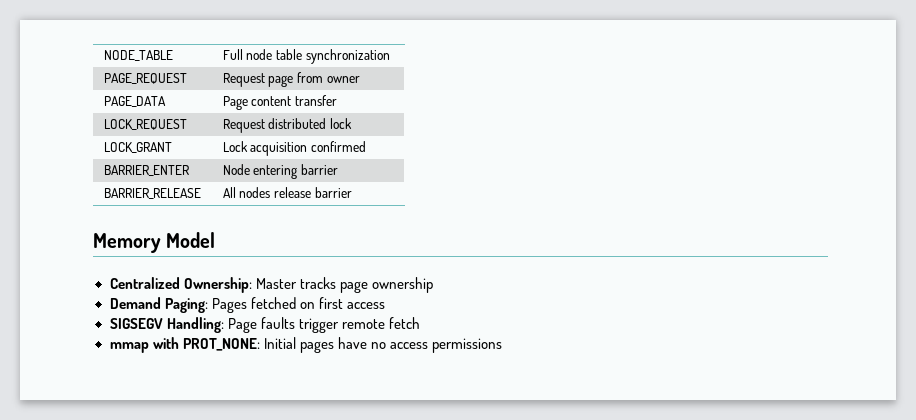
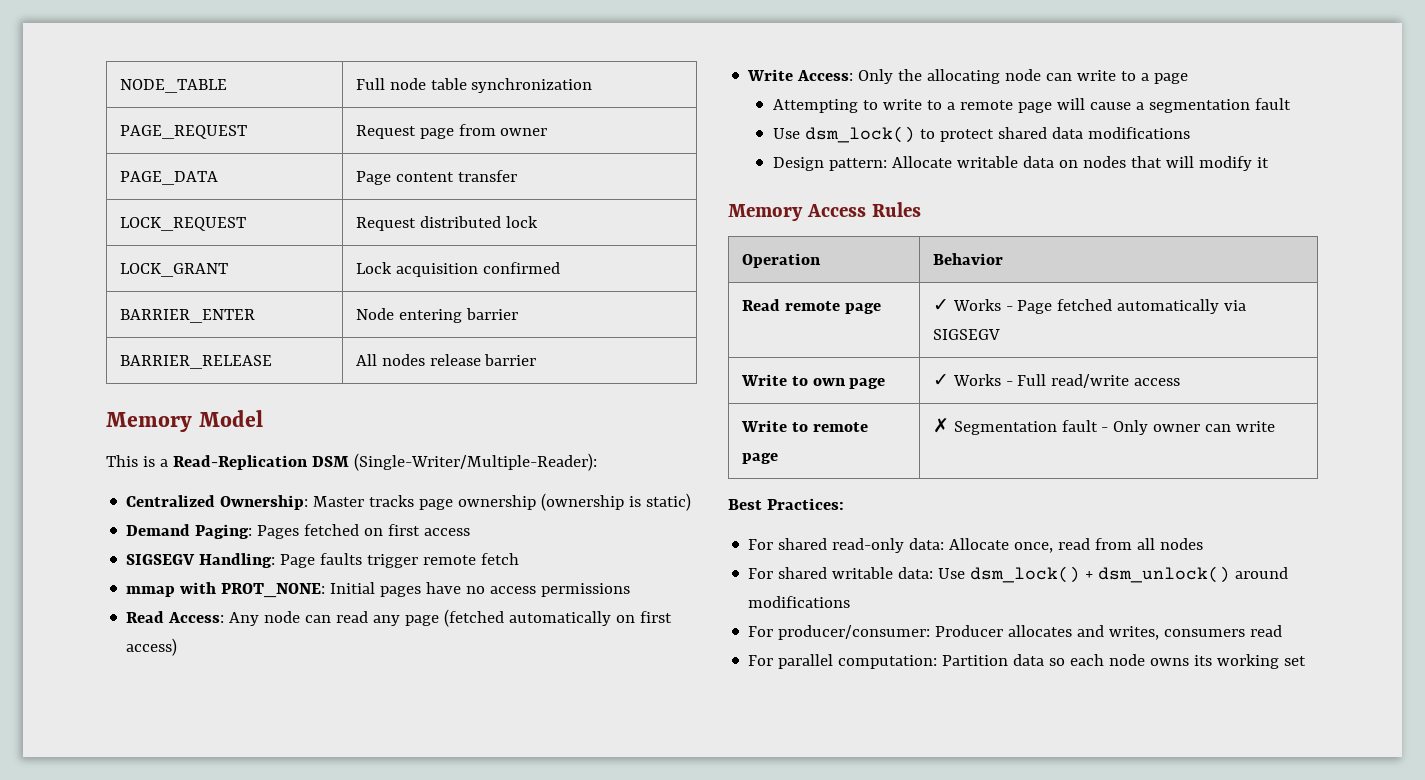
+ This is a Read-Replication DSM (Single-Writer/Multiple-Reader):
- Centralized Ownership: Master tracks page ownership
+ Centralized Ownership: Master tracks page ownership (ownership is static)
+ Read Access: Any node can read any page (fetched automatically on first access)
+ Write Access: Only the allocating node can write to a page
+ Attempting to write to a remote page will cause a segmentation fault
+ Use dsm_lock() to protect shared data modifications
+ Design pattern: Allocate writable data on nodes that will modify it
+ Memory Access Rules
+ Operation | Behavior
+ Read remote page | ✓ Works - Page fetched automatically via SIGSEGV
+ Write to own page | ✓ Works - Full read/write access
+ Write to remote page | ✗ Segmentation fault - Only owner can write
+ Best Practices:
+ For shared read-only data: Allocate once, read from all nodes
+ For shared writable data: Use dsm_lock() + dsm_unlock() around modifications
+ For producer/consumer: Producer allocates and writes, consumers read
+ For parallel computation: Partition data so each node owns its working set

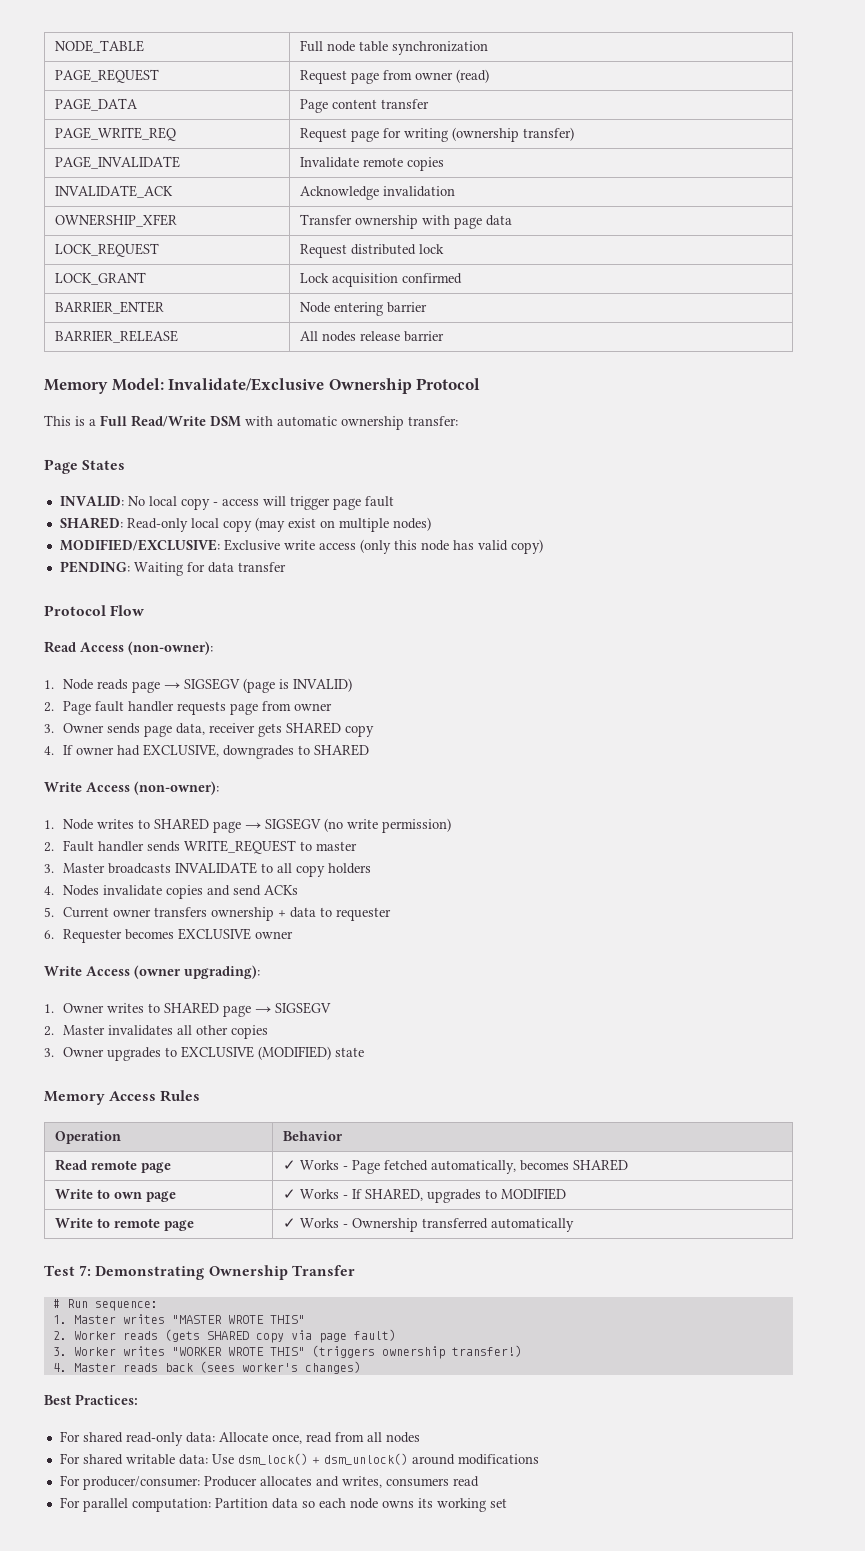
- PAGE_REQUEST | Request page from owner
+ PAGE_REQUEST | Request page from owner (read)
+ PAGE_WRITE_REQ | Request page for writing (ownership transfer)
+ PAGE_INVALIDATE | Invalidate remote copies
+ INVALIDATE_ACK | Acknowledge invalidation
+ OWNERSHIP_XFER | Transfer ownership with page data
- Memory Model
+ Memory Model: Invalidate/Exclusive Ownership Protocol
- This is a Read-Replication DSM (Single-Writer/Multiple-Reader):
- Centralized Ownership: Master tracks page ownership (ownership is static)
- Demand Paging: Pages fetched on first access
- SIGSEGV Handling: Page faults trigger remote fetch
- mmap with PROT_NONE: Initial pages have no access permissions
- Read Access: Any node can read any page (fetched automatically on first access)
- Write Access: Only the allocating node can write to a page
- Attempting to write to a remote page will cause a segmentation fault
- Use dsm_lock() to protect shared data modifications
- Design pattern: Allocate writable data on nodes that will modify it
+ This is a Full Read/Write DSM with automatic ownership transfer:
+ Page States
+ INVALID: No local copy - access will trigger page fault
+ SHARED: Read-only local copy (may exist on multiple nodes)
+ MODIFIED/EXCLUSIVE: Exclusive write access (only this node has valid copy)
+ PENDING: Waiting for data transfer
+ Protocol Flow
+ Read Access (non-owner):
+ 1. Node reads page → SIGSEGV (page is INVALID)
+ 2. Page fault handler requests page from owner
+ 3. Owner sends page data, receiver gets SHARED copy
+ 4. If owner had EXCLUSIVE, downgrades to SHARED
+ Write Access (non-owner):
+ 1. Node writes to SHARED page → SIGSEGV (no write permission)
+ 2. Fault handler sends WRITE_REQUEST to master
+ 3. Master broadcasts INVALIDATE to all copy holders
+ 4. Nodes invalidate copies and send ACKs
+ 5. Current owner transfers ownership + data to requester
+ 6. Requester becomes EXCLUSIVE owner
+ Write Access (owner upgrading):
+ 1. Owner writes to SHARED page → SIGSEGV
+ 2. Master invalidates all other copies
+ 3. Owner upgrades to EXCLUSIVE (MODIFIED) state
- Read remote page | ✓ Works - Page fetched automatically via SIGSEGV
+ Read remote page | ✓ Works - Page fetched automatically, becomes SHARED
- Write to own page | ✓ Works - Full read/write access
+ Write to own page | ✓ Works - If SHARED, upgrades to MODIFIED
- Write to remote page | ✗ Segmentation fault - Only owner can write
+ Write to remote page | ✓ Works - Ownership transferred automatically
+ Test 7: Demonstrating Ownership Transfer
+ # Run sequence:
+ 1. Master writes "MASTER WROTE THIS"
+ 2. Worker reads (gets SHARED copy via page fault)
+ 3. Worker writes "WORKER WROTE THIS" (triggers ownership transfer!)
+ 4. Master reads back (sees worker's changes)

